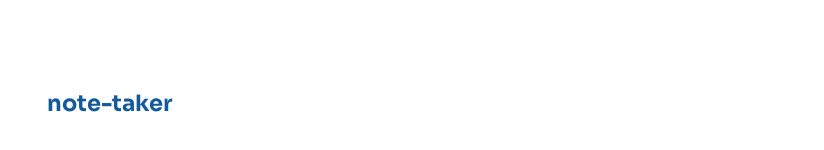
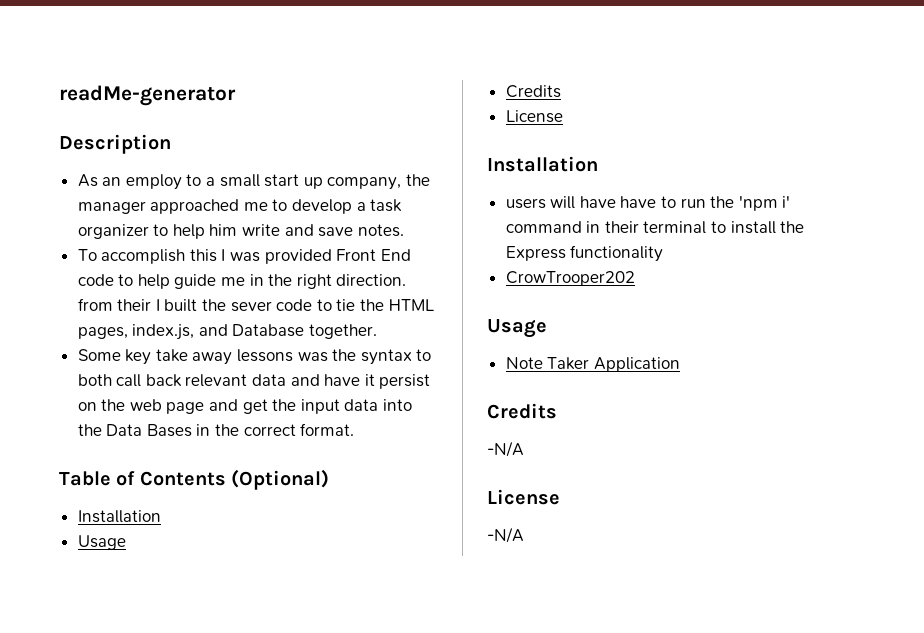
- note-taker
+ readMe-generator
+ Description
+ As an employ to a small start up company, the manager approached me to develop a task organizer to help him write and save notes.
+ To accomplish this I was provided Front End code to help guide me in the right direction. from their I built the sever code to tie the HTML pages, index.js, and Database together.
+ Some key take away lessons was the syntax to both call back relevant data and have it persist on the web page and get the input data into the Data Bases in the correct format.
+ Table of Contents (Optional)
+ Installation
+ Usage
+ Credits
+ License
+ Installation
+ users will have have to run the 'npm i' command in their terminal to install the Express functionality
+ CrowTrooper202
+ Usage
+ Note Taker Application
+ Credits
+ -N/A
+ License
+ -N/A

